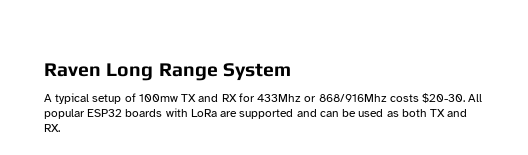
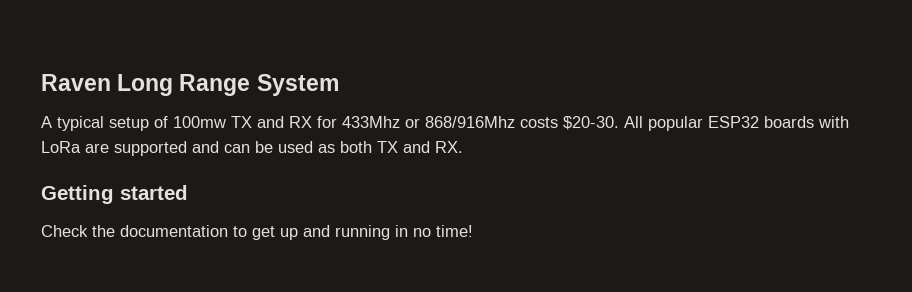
+ Getting started
+ Check the documentation to get up and running in no time!

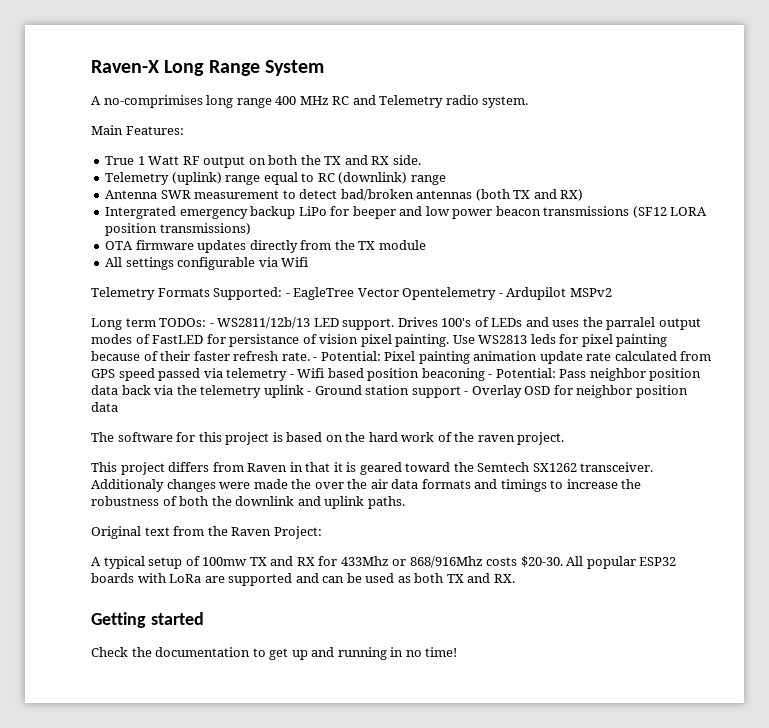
- Raven Long Range System
+ Raven-X Long Range System
+ A no-comprimises long range 400 MHz RC and Telemetry radio system.
+ Main Features:
+ True 1 Watt RF output on both the TX and RX side.
+ Telemetry (uplink) range equal to RC (downlink) range
+ Antenna SWR measurement to detect bad/broken antennas (both TX and RX)
+ Intergrated emergency backup LiPo for beeper and low power beacon transmissions (SF12 LORA position transmissions)
+ OTA firmware updates directly from the TX module
+ All settings configurable via Wifi
+ Telemetry Formats Supported: - EagleTree Vector Opentelemetry - Ardupilot MSPv2
+ Long term TODOs: - WS2811/12b/13 LED support. Drives 100's of LEDs and uses the parralel output modes of FastLED for persistance of vision pixel painting. Use WS2813 leds for pixel painting because of their faster refresh rate. - Potential: Pixel painting animation update rate calculated from GPS speed passed via telemetry - Wifi based position beaconing - Potential: Pass neighbor position data back via the telemetry uplink - Ground station support - Overlay OSD for neighbor position data
+ The software for this project is based on the hard work of the raven project.
+ This project differs from Raven in that it is geared toward the Semtech SX1262 transceiver. Additionaly changes were made the over the air data formats and timings to increase the robustness of both the downlink and uplink paths.
+ Original text from the Raven Project:

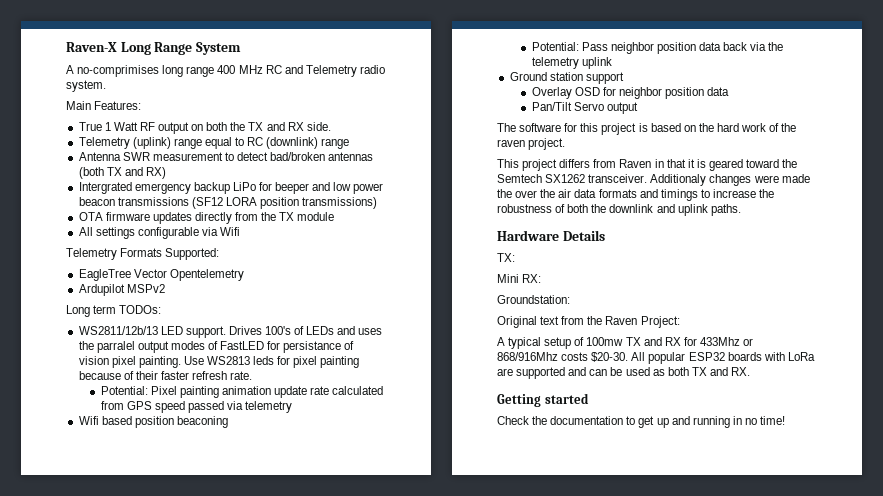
- Telemetry Formats Supported: - EagleTree Vector Opentelemetry - Ardupilot MSPv2
+ Telemetry Formats Supported:
+ EagleTree Vector Opentelemetry
+ Ardupilot MSPv2
- Long term TODOs: - WS2811/12b/13 LED support.
+ Long term TODOs:
+ WS2811/12b/13 LED support.
- Use WS2813 leds for pixel painting because of their faster refresh rate. - Potential: Pixel painting animation update rate calculated from GPS speed passed via telemetry - Wifi based position beaconing - Potential: Pass neighbor position data back via the telemetry uplink - Ground station support - Overlay OSD for neighbor position data
+ Use WS2813 leds for pixel painting because of their faster refresh rate.
+ Potential: Pixel painting animation update rate calculated from GPS speed passed via telemetry
+ Wifi based position beaconing
+ Potential: Pass neighbor position data back via the telemetry uplink
+ Ground station support
+ Overlay OSD for neighbor position data
+ Pan/Tilt Servo output
+ Hardware Details
+ TX:
+ Mini RX:
+ Groundstation:

